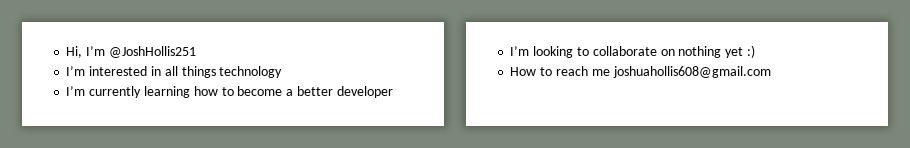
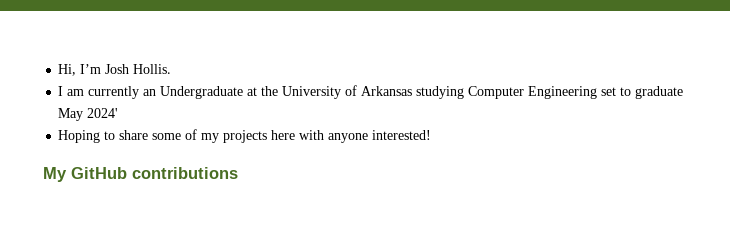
- Hi, I’m @JoshHollis251
- I’m interested in all things technology
- I’m currently learning how to become a better developer
- I’m looking to collaborate on nothing yet :)
- How to reach me joshuahollis608@gmail.com
+ Hi, I’m Josh Hollis.
+ I am currently an Undergraduate at the University of Arkansas studying Computer Engineering set to graduate May 2024'
+ Hoping to share some of my projects here with anyone interested!
+ My GitHub contributions

